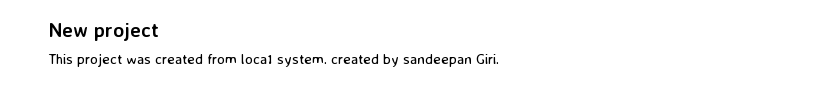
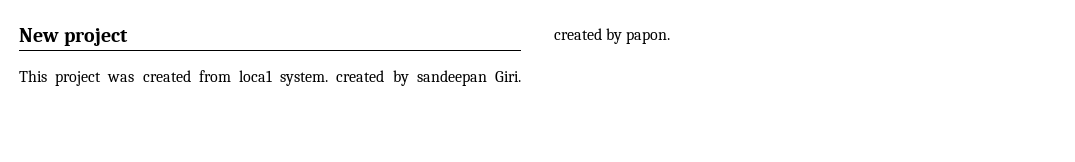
- This project was created from loca1 system. created by sandeepan Giri.
+ This project was created from loca1 system. created by sandeepan Giri. created by papon.

